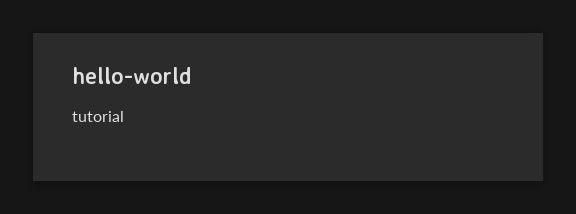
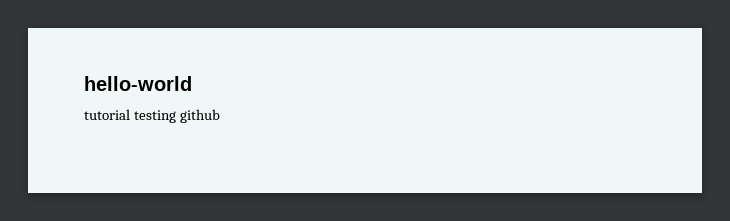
- tutorial
+ tutorial testing github

